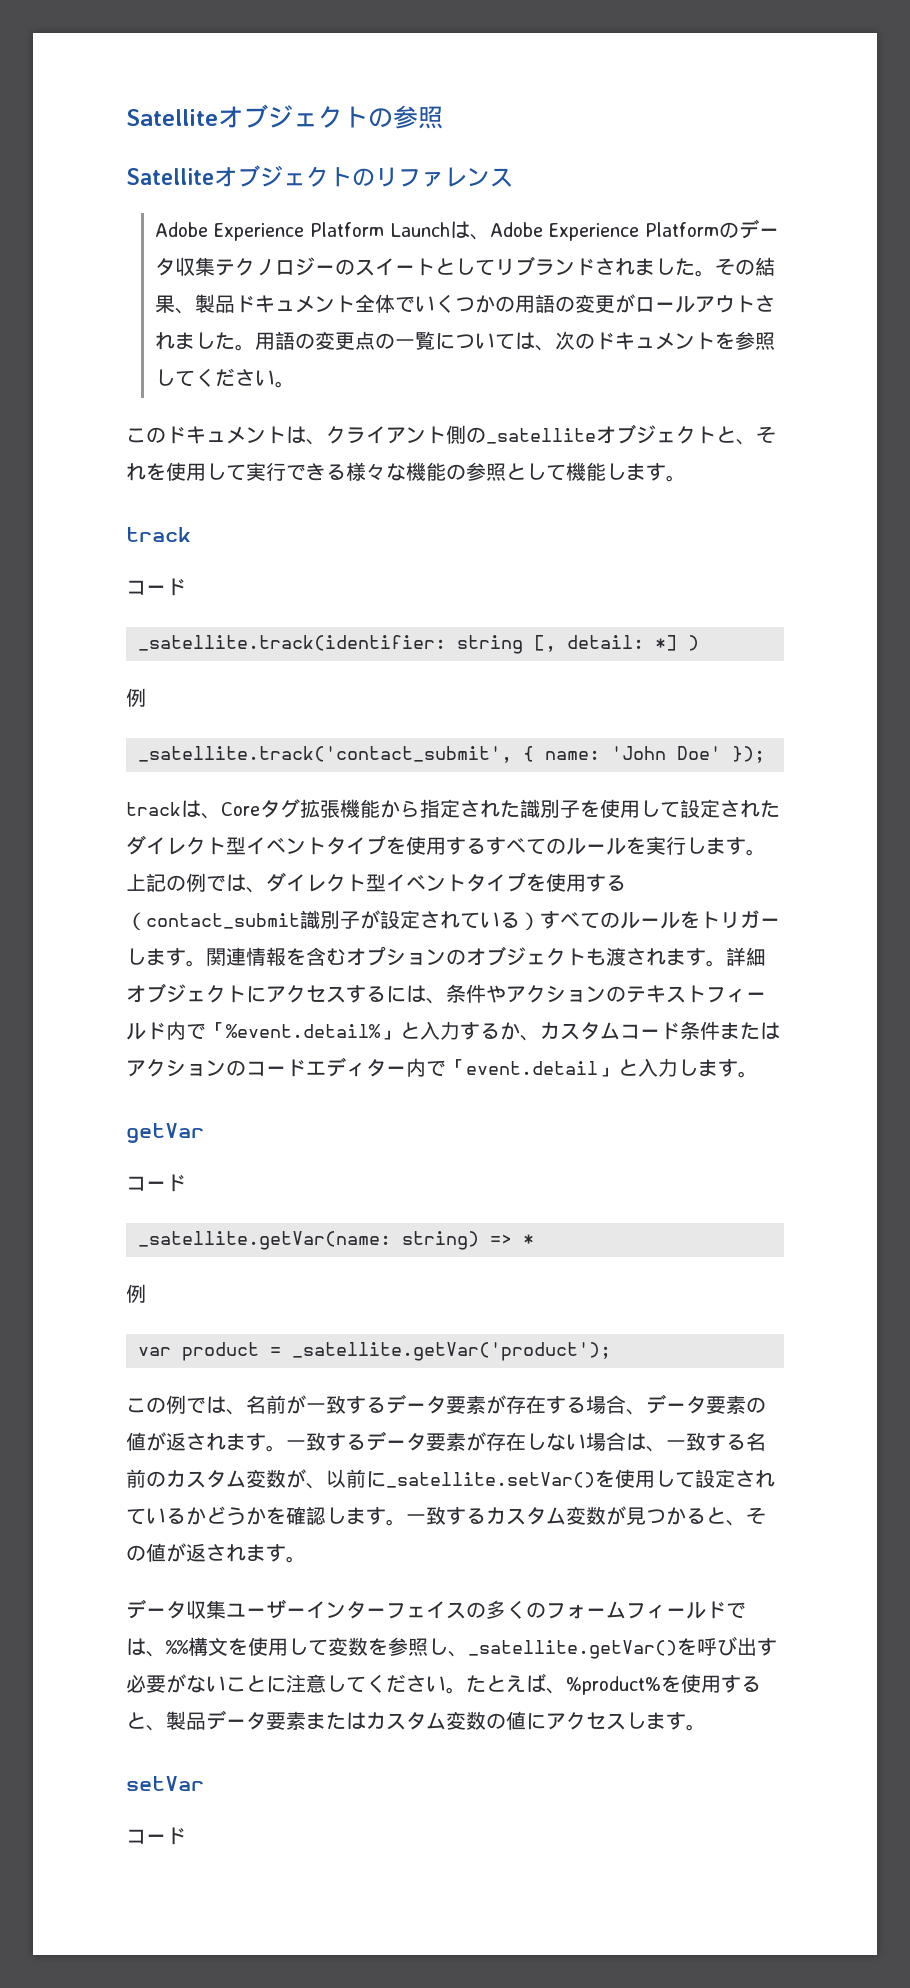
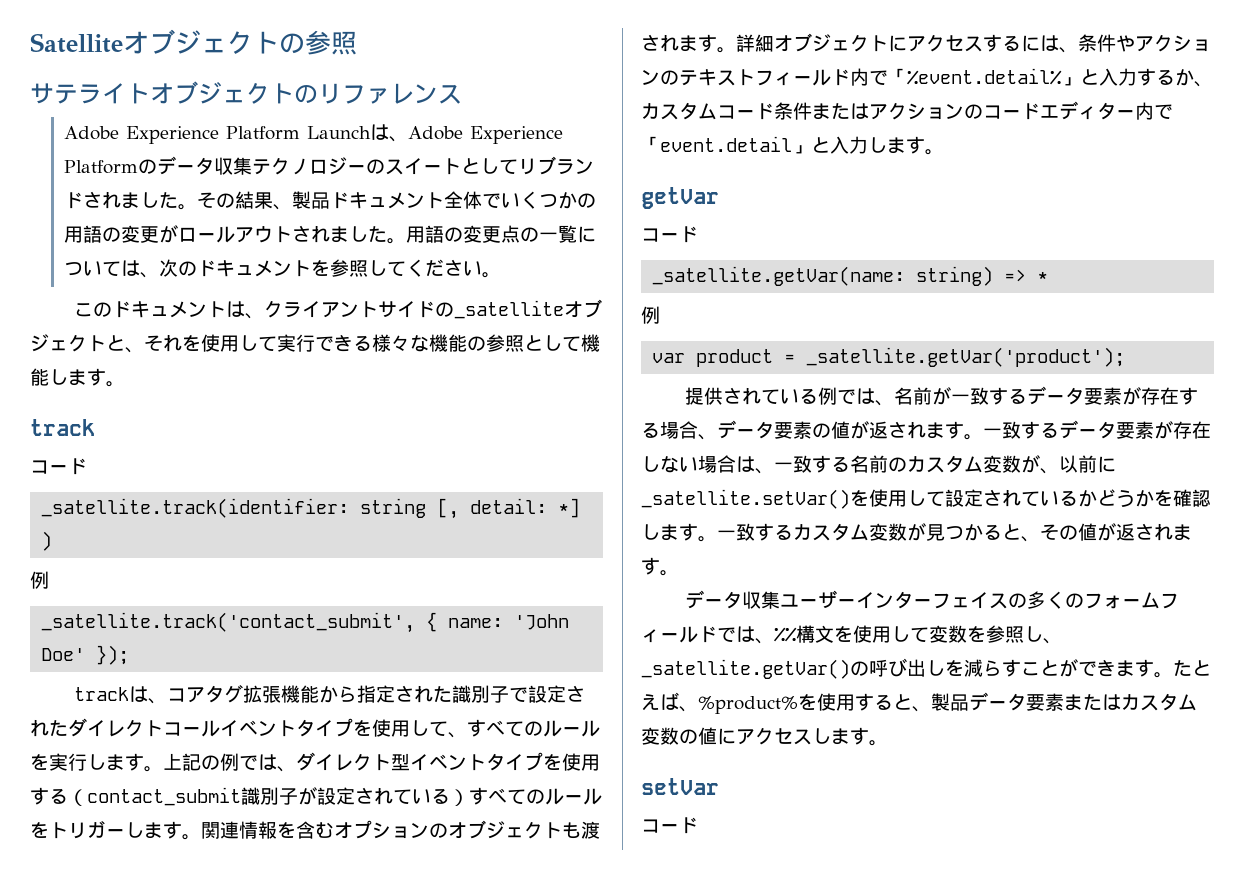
- Satelliteオブジェクトのリファレンス
+ サテライトオブジェクトのリファレンス
- このドキュメントは、クライアント側の_satelliteオブジェクトと、それを使用して実行できる様々な機能の参照として機能します。
+ このドキュメントは、クライアントサイドの_satelliteオブジェクトと、それを使用して実行できる様々な機能の参照として機能します。
- trackは、Coreタグ拡張機能から指定された識別子を使用して設定されたダイレクト型イベントタイプを使用するすべてのルールを実行します。
+ trackは、コアタグ拡張機能から指定された識別子で設定されたダイレクトコールイベントタイプを使用して、すべてのルールを実行します。
- この例では、名前が一致するデータ要素が存在する場合、データ要素の値が返されます。
+ 提供されている例では、名前が一致するデータ要素が存在する場合、データ要素の値が返されます。
- データ収集ユーザーインターフェイスの多くのフォームフィールドでは、%%構文を使用して変数を参照し、_satellite.getVar()を呼び出す必要がないことに注意してください。
+ データ収集ユーザーインターフェイスの多くのフォームフィールドでは、%%構文を使用して変数を参照し、_satellite.getVar()の呼び出しを減らすことができます。

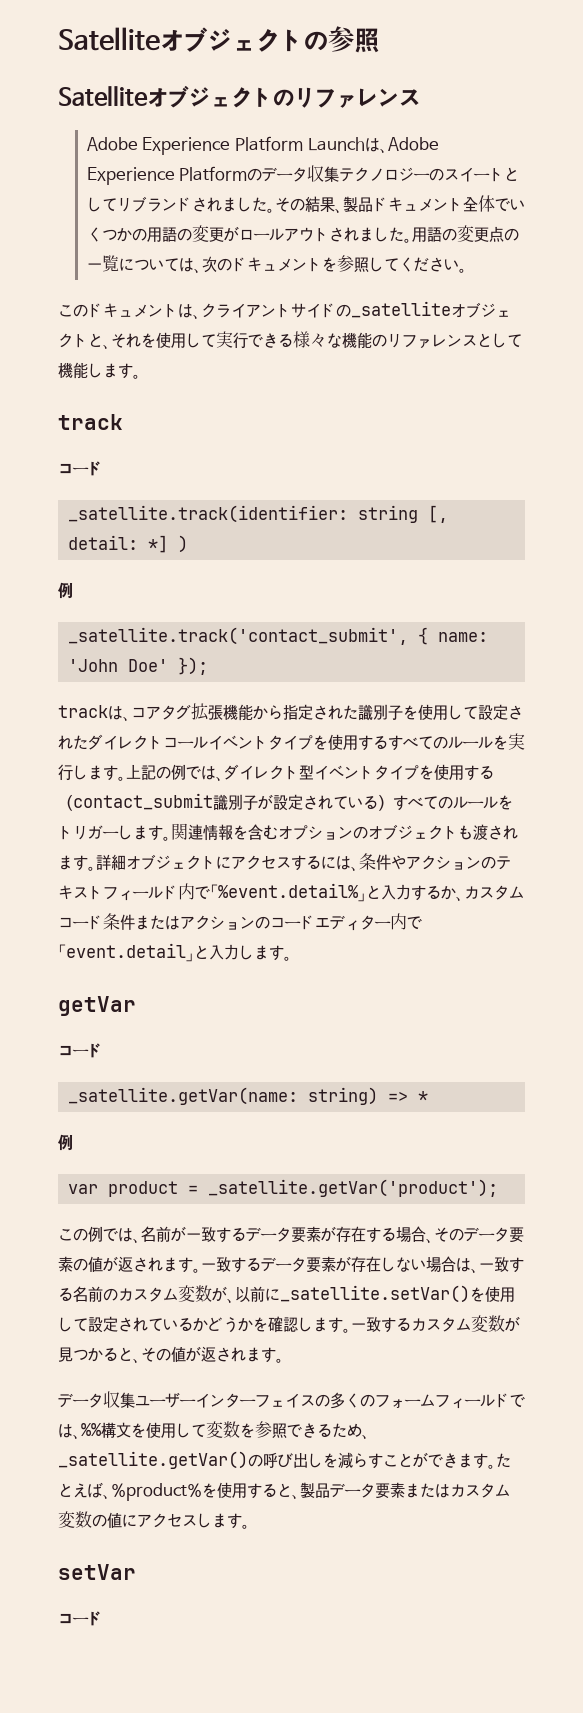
- サテライトオブジェクトのリファレンス
+ Satelliteオブジェクトのリファレンス
- このドキュメントは、クライアントサイドの_satelliteオブジェクトと、それを使用して実行できる様々な機能の参照として機能します。
+ このドキュメントは、クライアントサイドの_satelliteオブジェクトと、それを使用して実行できる様々な機能のリファレンスとして機能します。
- trackは、コアタグ拡張機能から指定された識別子で設定されたダイレクトコールイベントタイプを使用して、すべてのルールを実行します。
+ trackは、コアタグ拡張機能から指定された識別子を使用して設定されたダイレクトコールイベントタイプを使用するすべてのルールを実行します。
- 提供されている例では、名前が一致するデータ要素が存在する場合、データ要素の値が返されます。
+ この例では、名前が一致するデータ要素が存在する場合、そのデータ要素の値が返されます。
- データ収集ユーザーインターフェイスの多くのフォームフィールドでは、%%構文を使用して変数を参照し、_satellite.getVar()の呼び出しを減らすことができます。
+ データ収集ユーザーインターフェイスの多くのフォームフィールドでは、%%構文を使用して変数を参照できるため、_satellite.getVar()の呼び出しを減らすことができます。

